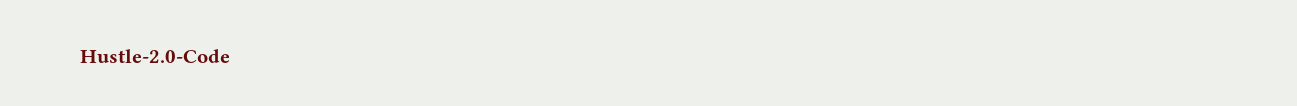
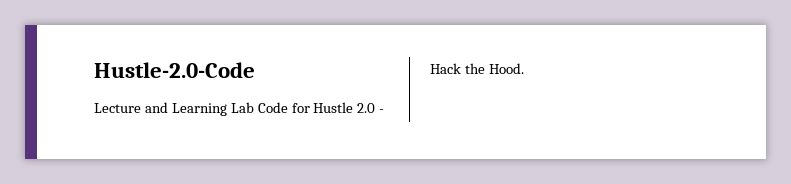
+ Lecture and Learning Lab Code for Hustle 2.0 - Hack the Hood.

